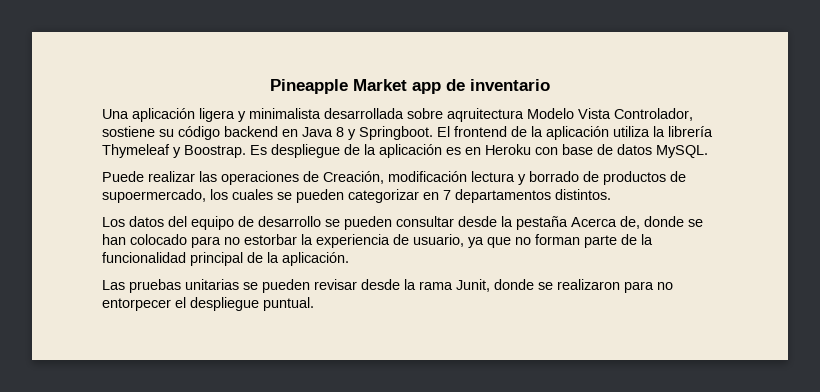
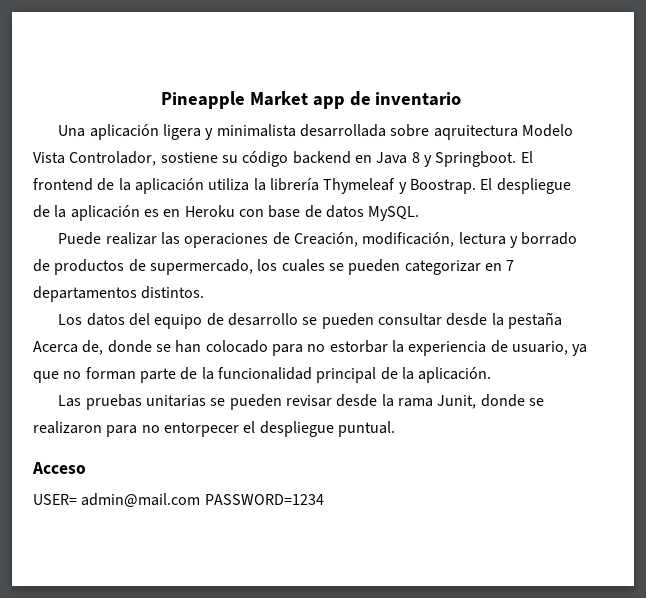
- Es despliegue de la aplicación es en Heroku con base de datos MySQL.
+ El despliegue de la aplicación es en Heroku con base de datos MySQL.
- Puede realizar las operaciones de Creación, modificación lectura y borrado de productos de supoermercado, los cuales se pueden categorizar en 7 departamentos distintos.
+ Puede realizar las operaciones de Creación, modificación, lectura y borrado de productos de supermercado, los cuales se pueden categorizar en 7 departamentos distintos.
+ Acceso
+ USER= admin@mail.com PASSWORD=1234

